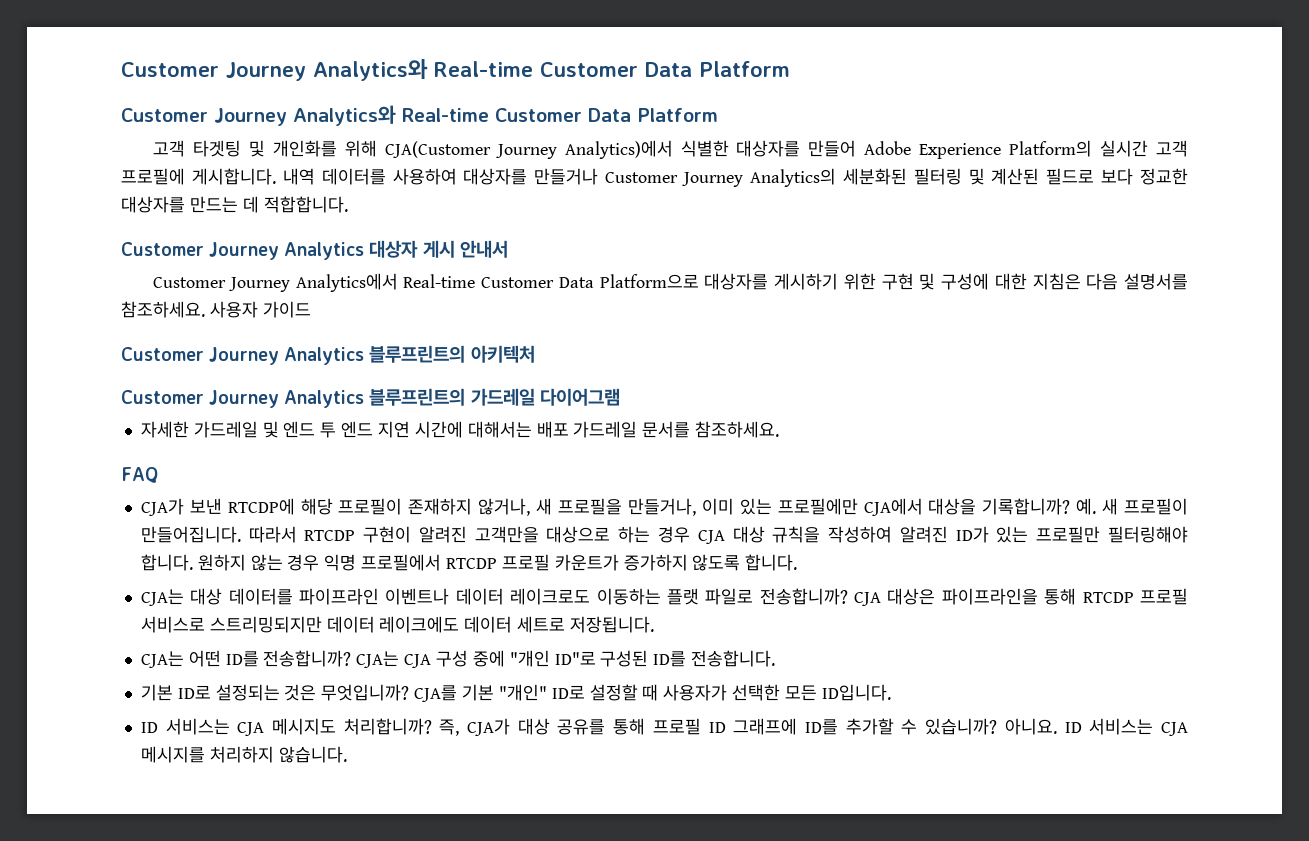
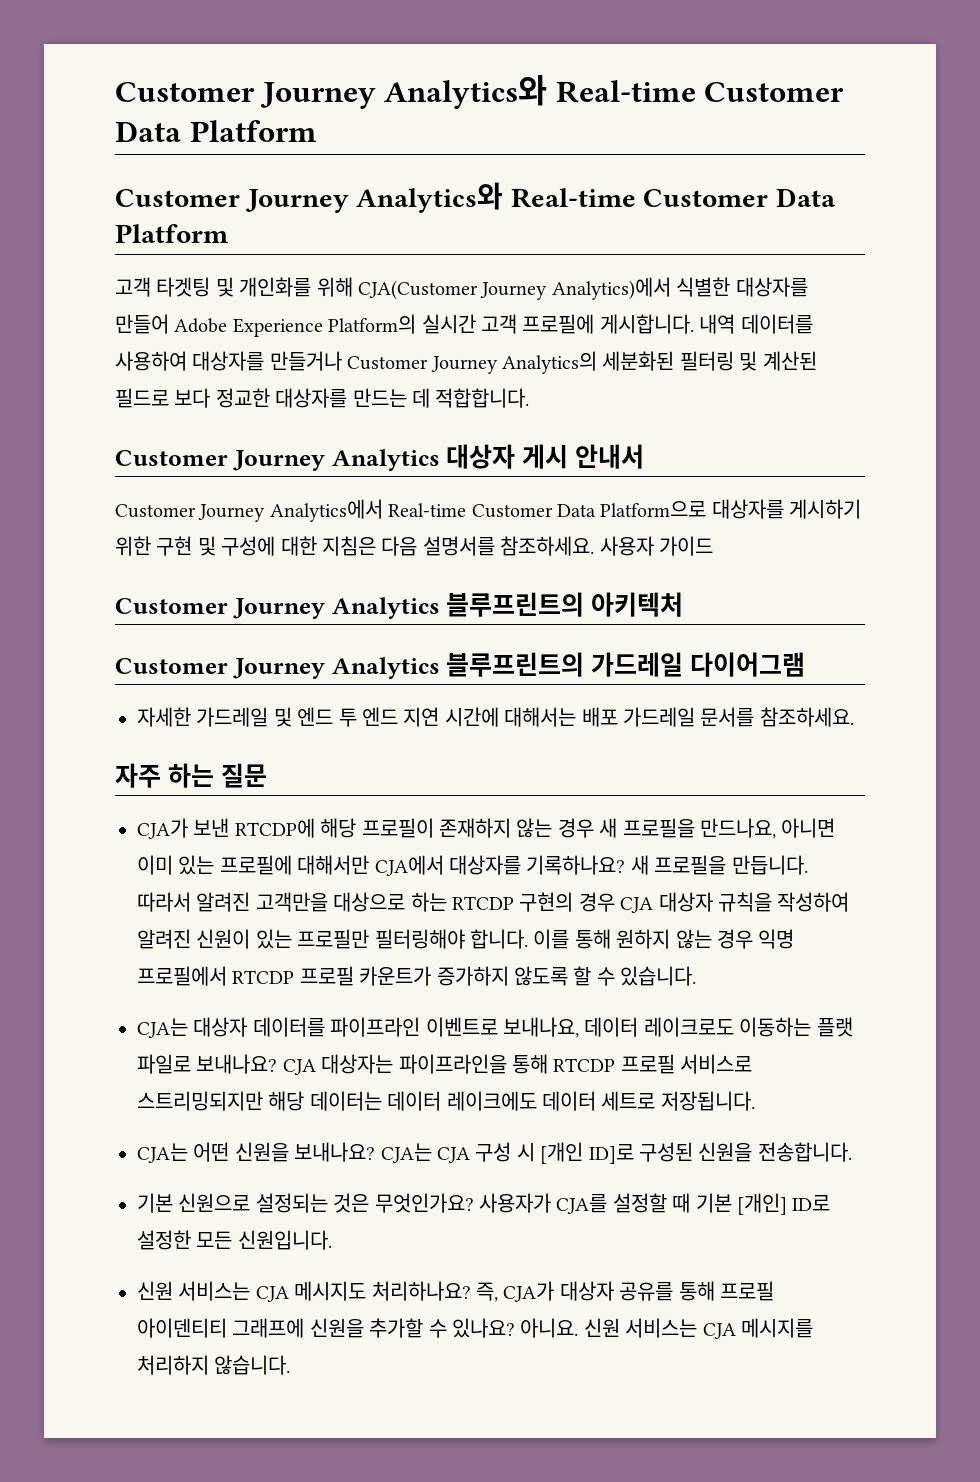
- FAQ
+ 자주 하는 질문
- CJA가 보낸 RTCDP에 해당 프로필이 존재하지 않거나, 새 프로필을 만들거나, 이미 있는 프로필에만 CJA에서 대상을 기록합니까? 예. 새 프로필이 만들어집니다. 따라서 RTCDP 구현이 알려진 고객만을 대상으로 하는 경우 CJA 대상 규칙을 작성하여 알려진 ID가 있는 프로필만 필터링해야 합니다.
+ CJA가 보낸 RTCDP에 해당 프로필이 존재하지 않는 경우 새 프로필을 만드나요, 아니면 이미 있는 프로필에 대해서만 CJA에서 대상자를 기록하나요? 새 프로필을 만듭니다. 따라서 알려진 고객만을 대상으로 하는 RTCDP 구현의 경우 CJA 대상자 규칙을 작성하여 알려진 신원이 있는 프로필만 필터링해야 합니다.
- 원하지 않는 경우 익명 프로필에서 RTCDP 프로필 카운트가 증가하지 않도록 합니다.
- CJA는 대상 데이터를 파이프라인 이벤트나 데이터 레이크로도 이동하는 플랫 파일로 전송합니까? CJA 대상은 파이프라인을 통해 RTCDP 프로필 서비스로 스트리밍되지만 데이터 레이크에도 데이터 세트로 저장됩니다.
+ 이를 통해 원하지 않는 경우 익명 프로필에서 RTCDP 프로필 카운트가 증가하지 않도록 할 수 있습니다.
+ CJA는 대상자 데이터를 파이프라인 이벤트로 보내나요, 데이터 레이크로도 이동하는 플랫 파일로 보내나요? CJA 대상자는 파이프라인을 통해 RTCDP 프로필 서비스로 스트리밍되지만 해당 데이터는 데이터 레이크에도 데이터 세트로 저장됩니다.
- CJA는 어떤 ID를 전송합니까?
+ CJA는 어떤 신원을 보내나요?
- CJA는 CJA 구성 중에 "개인 ID"로 구성된 ID를 전송합니다.
+ CJA는 CJA 구성 시 [개인 ID]로 구성된 신원을 전송합니다.
- 기본 ID로 설정되는 것은 무엇입니까? CJA를 기본 "개인" ID로 설정할 때 사용자가 선택한 모든 ID입니다.
- ID 서비스는 CJA 메시지도 처리합니까?
+ 기본 신원으로 설정되는 것은 무엇인가요? 사용자가 CJA를 설정할 때 기본 [개인] ID로 설정한 모든 신원입니다.
+ 신원 서비스는 CJA 메시지도 처리하나요?
- 즉, CJA가 대상 공유를 통해 프로필 ID 그래프에 ID를 추가할 수 있습니까? 아니요. ID 서비스는 CJA 메시지를 처리하지 않습니다.
+ 즉, CJA가 대상자 공유를 통해 프로필 아이덴티티 그래프에 신원을 추가할 수 있나요? 아니요. 신원 서비스는 CJA 메시지를 처리하지 않습니다.

